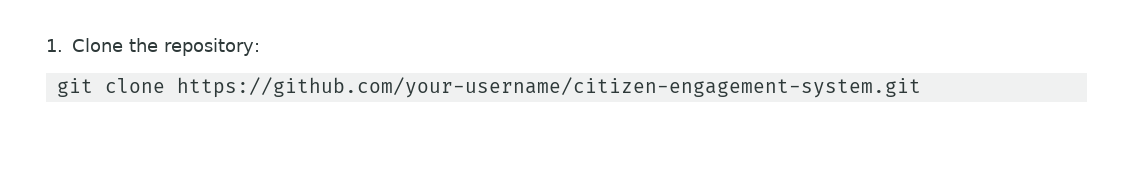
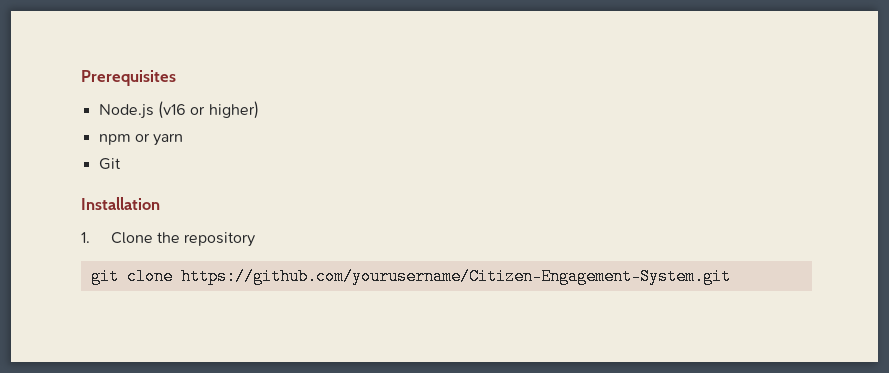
+ Prerequisites
+ Node.js (v16 or higher)
+ npm or yarn
+ Git
+ Installation
- 1. Clone the repository:
+ 1. Clone the repository
- git clone https://github.com/your-username/citizen-engagement-system.git
+ git clone https://github.com/yourusername/Citizen-Engagement-System.git

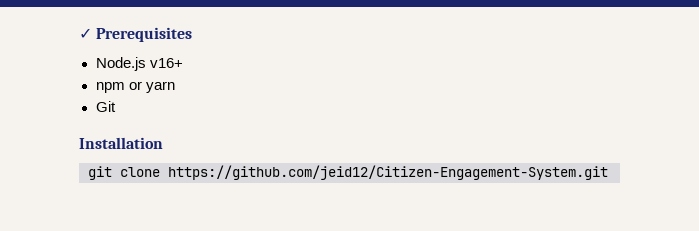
- Prerequisites
+ ✓ Prerequisites
- Node.js (v16 or higher)
+ Node.js v16+
- 1. Clone the repository
- git clone https://github.com/yourusername/Citizen-Engagement-System.git
+ git clone https://github.com/jeid12/Citizen-Engagement-System.git

